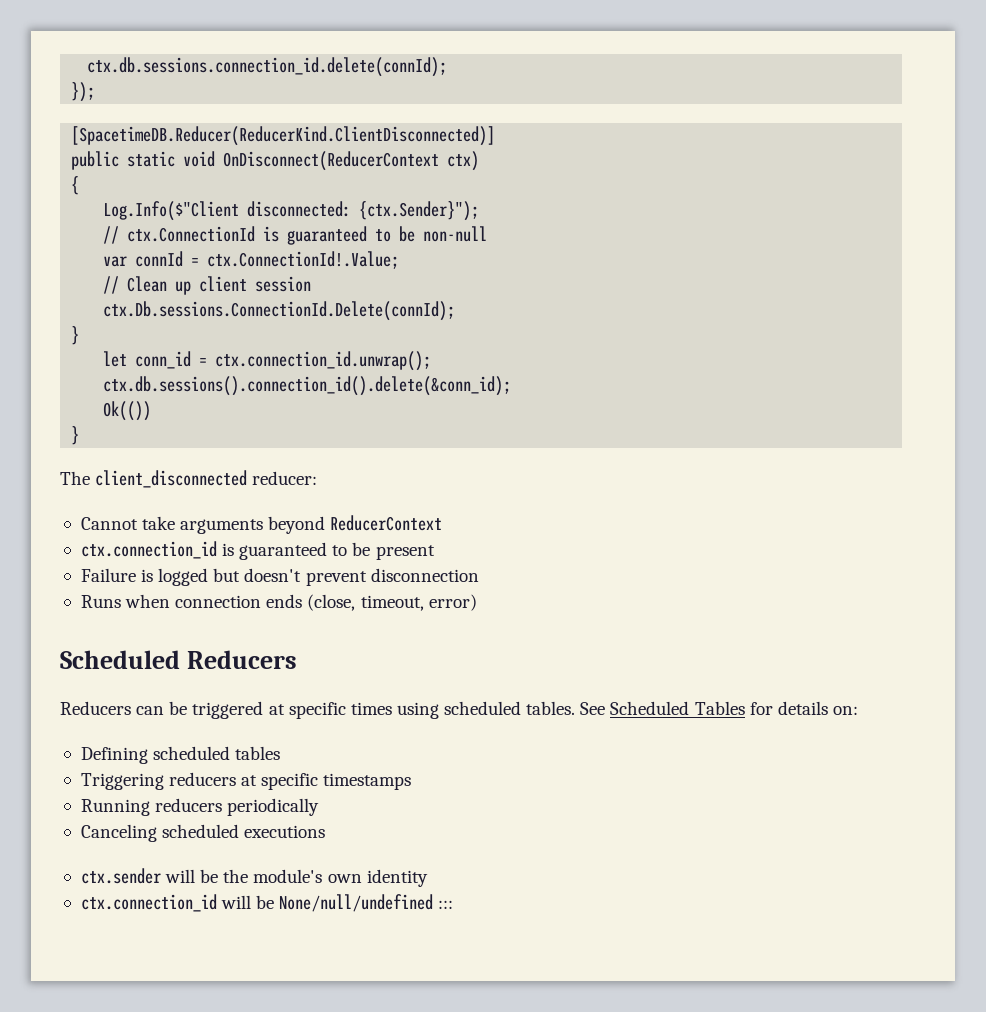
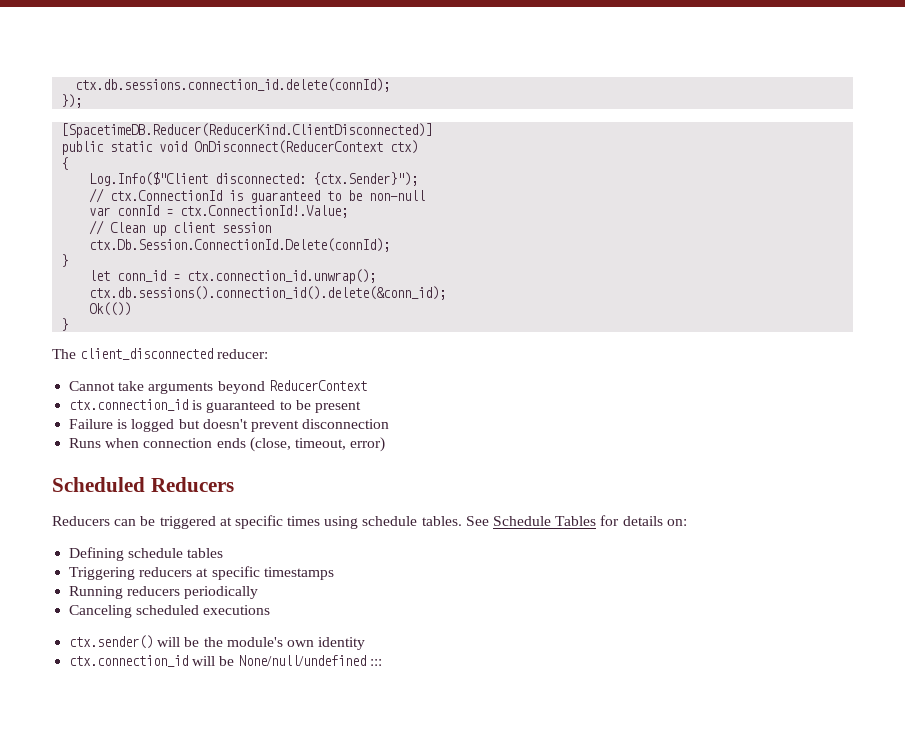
- ctx.Db.sessions.ConnectionId.Delete(connId);
+ ctx.Db.Session.ConnectionId.Delete(connId);
- Reducers can be triggered at specific times using scheduled tables.
+ Reducers can be triggered at specific times using schedule tables.
- See Scheduled Tables for details on:
+ See Schedule Tables for details on:
- Defining scheduled tables
+ Defining schedule tables
- ctx.sender will be the module's own identity
+ ctx.sender() will be the module's own identity

